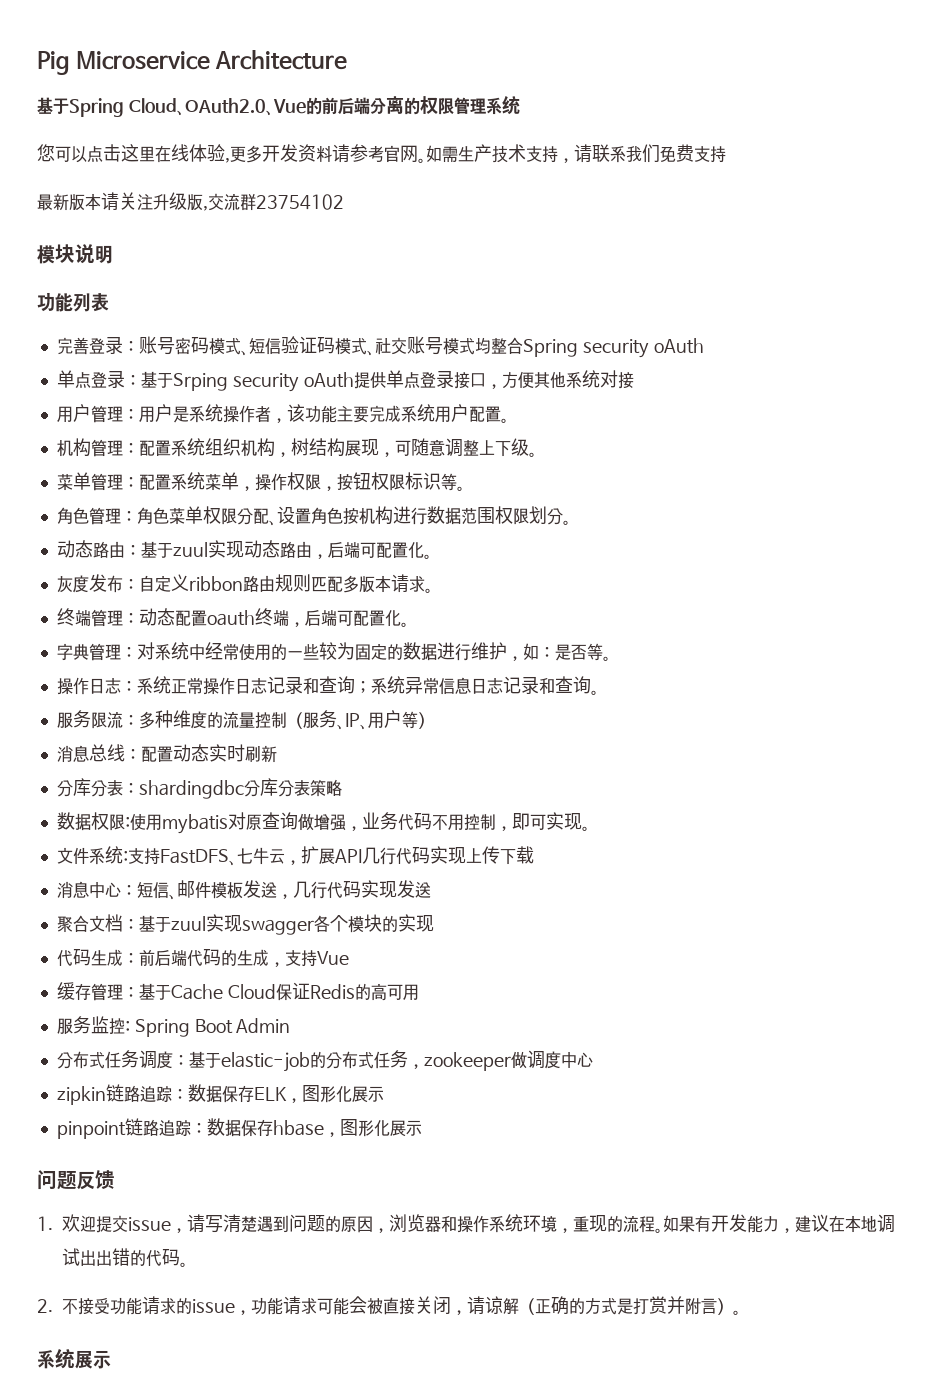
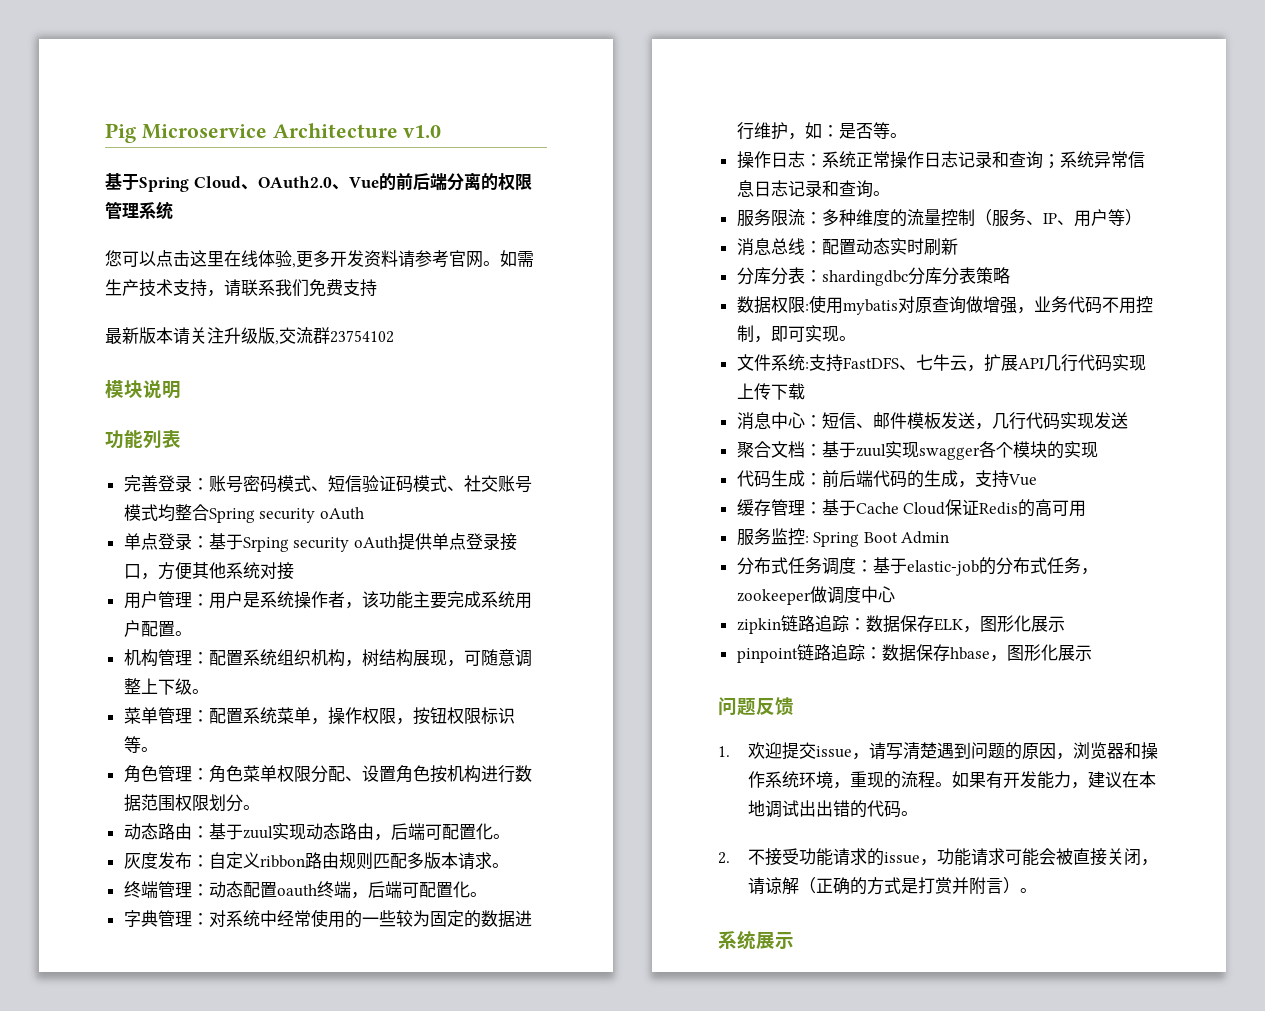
- Pig Microservice Architecture
+ Pig Microservice Architecture v1.0

